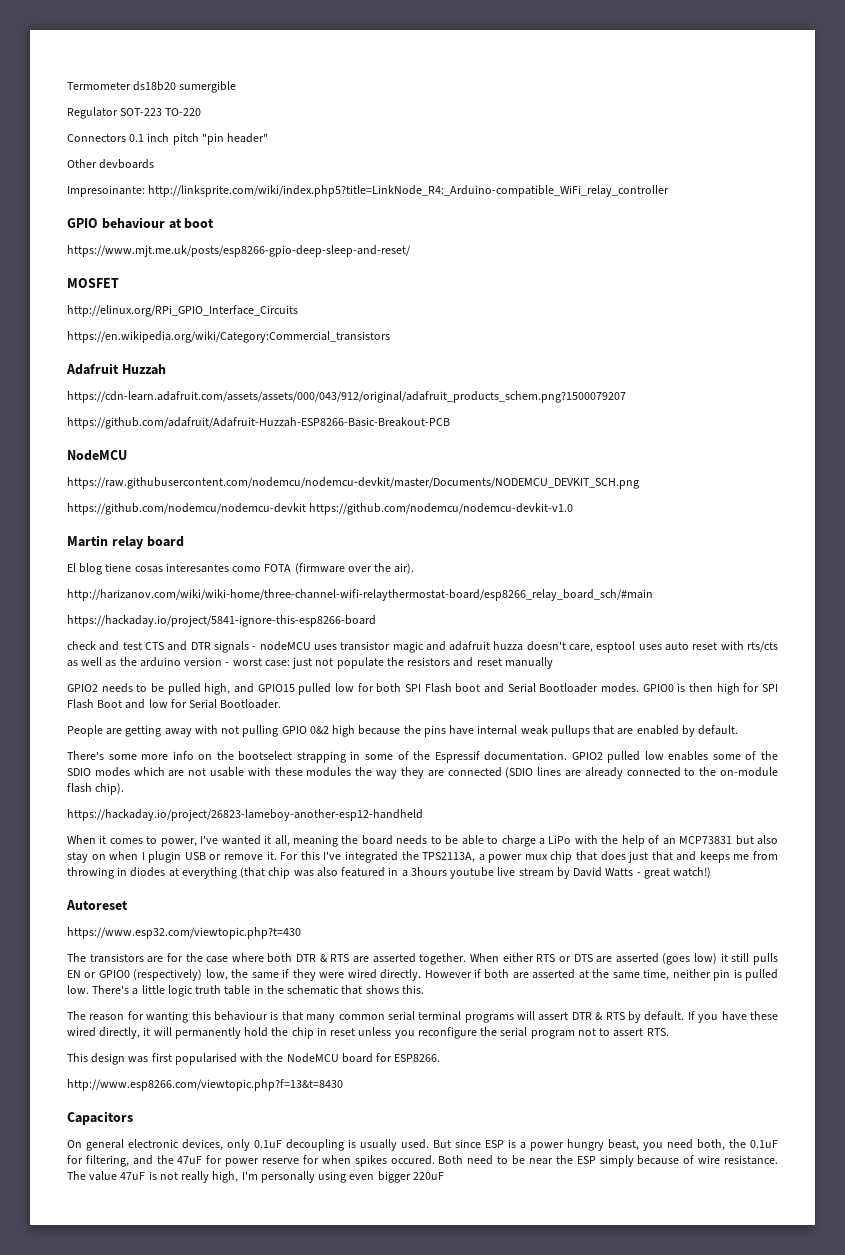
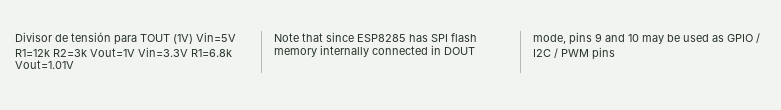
- Termometer ds18b20 sumergible
- Regulator SOT-223 TO-220
- Connectors 0.1 inch pitch "pin header"
- Other devboards
- Impresoinante: http://linksprite.com/wiki/index.php5?title=LinkNode_R4:_Arduino-compatible_WiFi_relay_controller
- GPIO behaviour at boot
- https://www.mjt.me.uk/posts/esp8266-gpio-deep-sleep-and-reset/
- MOSFET
- http://elinux.org/RPi_GPIO_Interface_Circuits
- https://en.wikipedia.org/wiki/Category:Commercial_transistors
- Adafruit Huzzah
- https://cdn-learn.adafruit.com/assets/assets/000/043/912/original/adafruit_products_schem.png?1500079207
- https://github.com/adafruit/Adafruit-Huzzah-ESP8266-Basic-Breakout-PCB
- NodeMCU
- https://raw.githubusercontent.com/nodemcu/nodemcu-devkit/master/Documents/NODEMCU_DEVKIT_SCH.png
- https://github.com/nodemcu/nodemcu-devkit https://github.com/nodemcu/nodemcu-devkit-v1.0
- Martin relay board
- El blog tiene cosas interesantes como FOTA (firmware over the air).
- http://harizanov.com/wiki/wiki-home/three-channel-wifi-relaythermostat-board/esp8266_relay_board_sch/#main
- https://hackaday.io/project/5841-ignore-this-esp8266-board
- check and test CTS and DTR signals - nodeMCU uses transistor magic and adafruit huzza doesn't care, esptool uses auto reset with rts/cts as well as the arduino version - worst case: just not populate the resistors and reset manually
- GPIO2 needs to be pulled high, and GPIO15 pulled low for both SPI Flash boot and Serial Bootloader modes. GPIO0 is then high for SPI Flash Boot and low for Serial Bootloader.
- People are getting away with not pulling GPIO 0&2 high because the pins have internal weak pullups that are enabled by default.
- There's some more info on the bootselect strapping in some of the Espressif documentation. GPIO2 pulled low enables some of the SDIO modes which are not usable with these modules the way they are connected (SDIO lines are already connected to the on-module flash chip).
- https://hackaday.io/project/26823-lameboy-another-esp12-handheld
- When it comes to power, I've wanted it all, meaning the board needs to be able to charge a LiPo with the help of an MCP73831 but also stay on when I plugin USB or remove it. For this I've integrated the TPS2113A, a power mux chip that does just that and keeps me from throwing in diodes at everything (that chip was also featured in a 3hours youtube live stream by David Watts - great watch!)
- Autoreset
- https://www.esp32.com/viewtopic.php?t=430
- The transistors are for the case where both DTR & RTS are asserted together. When either RTS or DTS are asserted (goes low) it still pulls EN or GPIO0 (respectively) low, the same if they were wired directly. However if both are asserted at the same time, neither pin is pulled low. There's a little logic truth table in the schematic that shows this.
- The reason for wanting this behaviour is that many common serial terminal programs will assert DTR & RTS by default. If you have these wired directly, it will permanently hold the chip in reset unless you reconfigure the serial program not to assert RTS.
- This design was first popularised with the NodeMCU board for ESP8266.
- http://www.esp8266.com/viewtopic.php?f=13&t=8430
- Capacitors
- On general electronic devices, only 0.1uF decoupling is usually used. But since ESP is a power hungry beast, you need both, the 0.1uF for filtering, and the 47uF for power reserve for when spikes occured. Both need to be near the ESP simply because of wire resistance. The value 47uF is not really high, I'm personally using even bigger 220uF
+ Divisor de tensión para TOUT (1V) Vin=5V R1=12k R2=3k Vout=1V Vin=3.3V R1=6.8k Vout=1.01V
+ Note that since ESP8285 has SPI flash memory internally connected in DOUT mode, pins 9 and 10 may be used as GPIO / I2C / PWM pins

